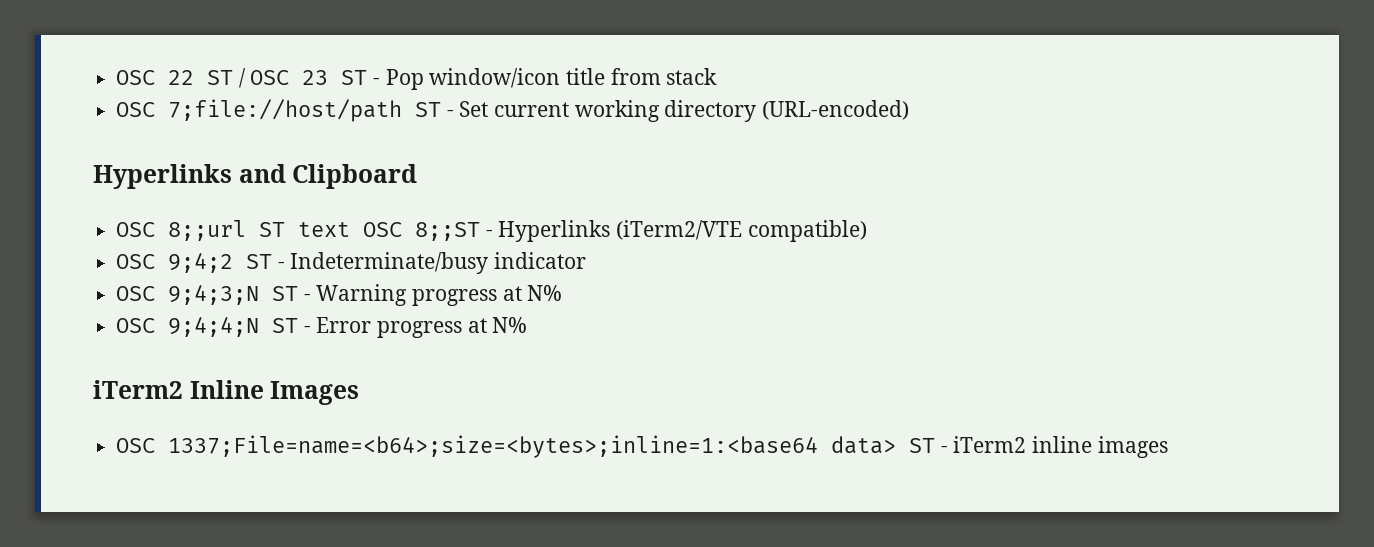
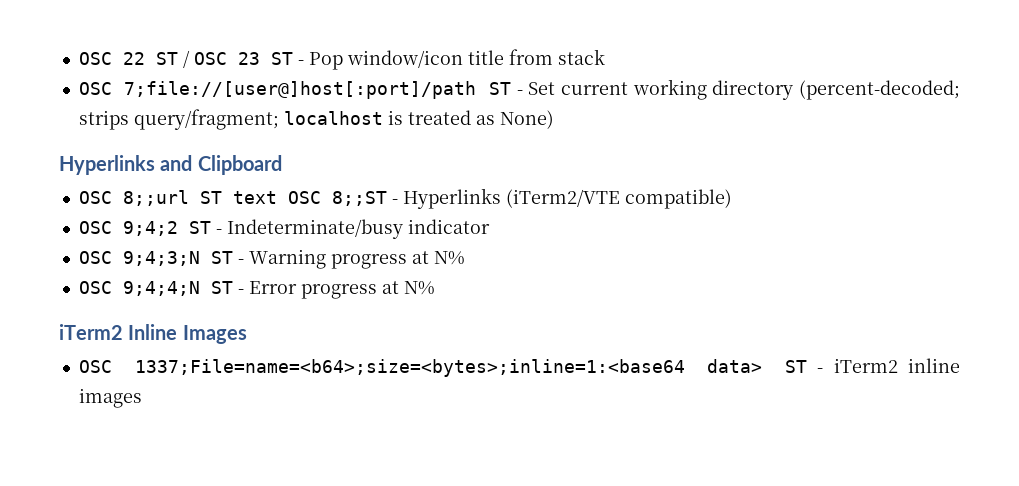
- OSC 7;file://host/path ST - Set current working directory (URL-encoded)
+ OSC 7;file://[user@]host[:port]/path ST - Set current working directory (percent-decoded; strips query/fragment; localhost is treated as None)

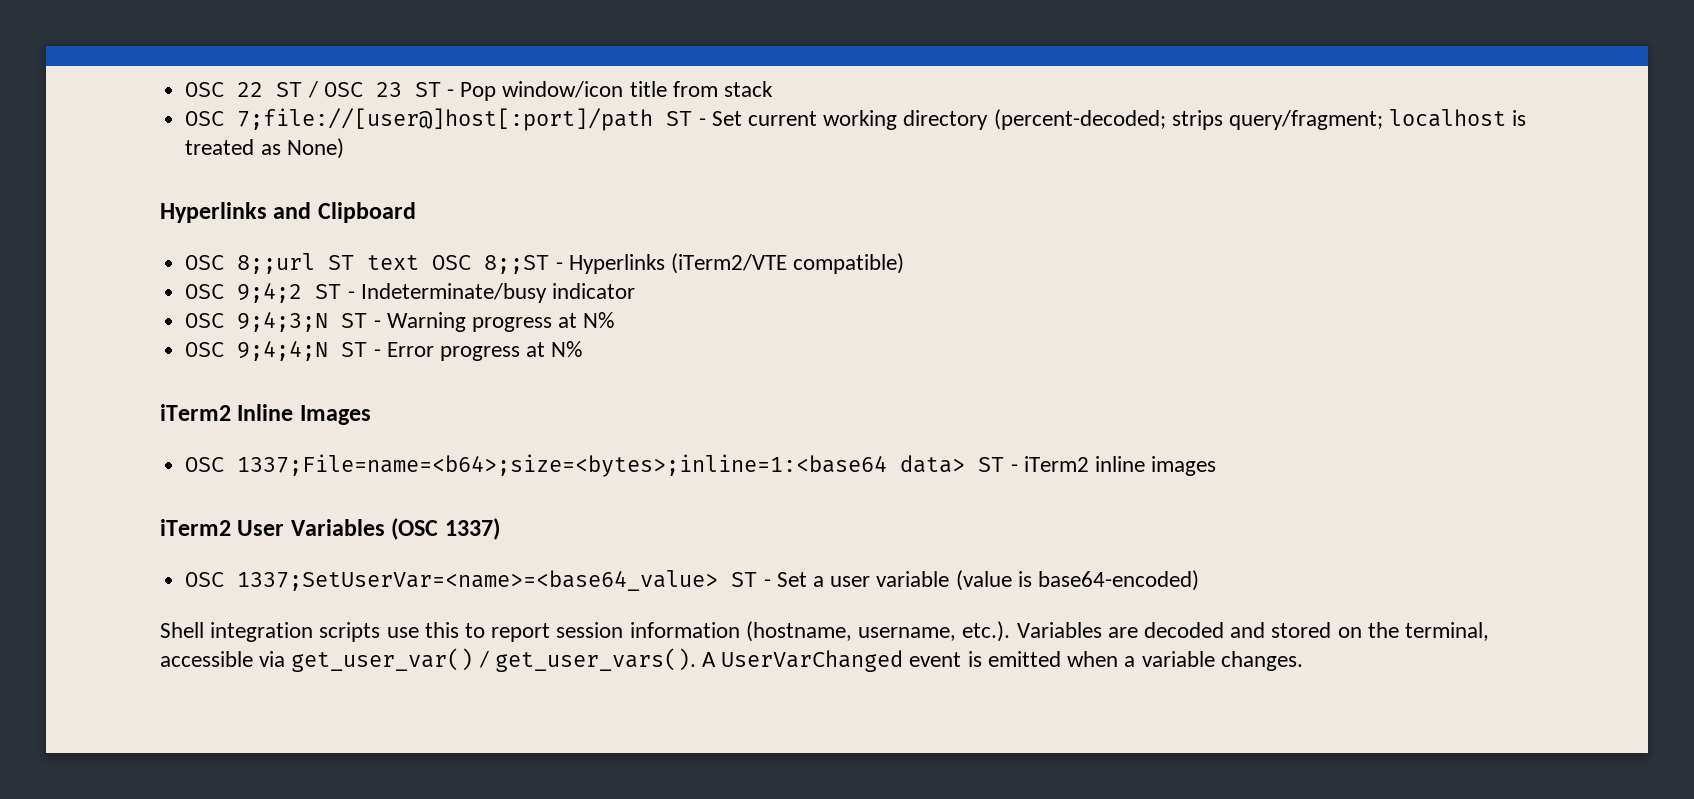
+ iTerm2 User Variables (OSC 1337)
+ OSC 1337;SetUserVar=<name>=<base64_value> ST - Set a user variable (value is base64-encoded)
+ Shell integration scripts use this to report session information (hostname, username, etc.). Variables are decoded and stored on the terminal, accessible via get_user_var() / get_user_vars(). A UserVarChanged event is emitted when a variable changes.

